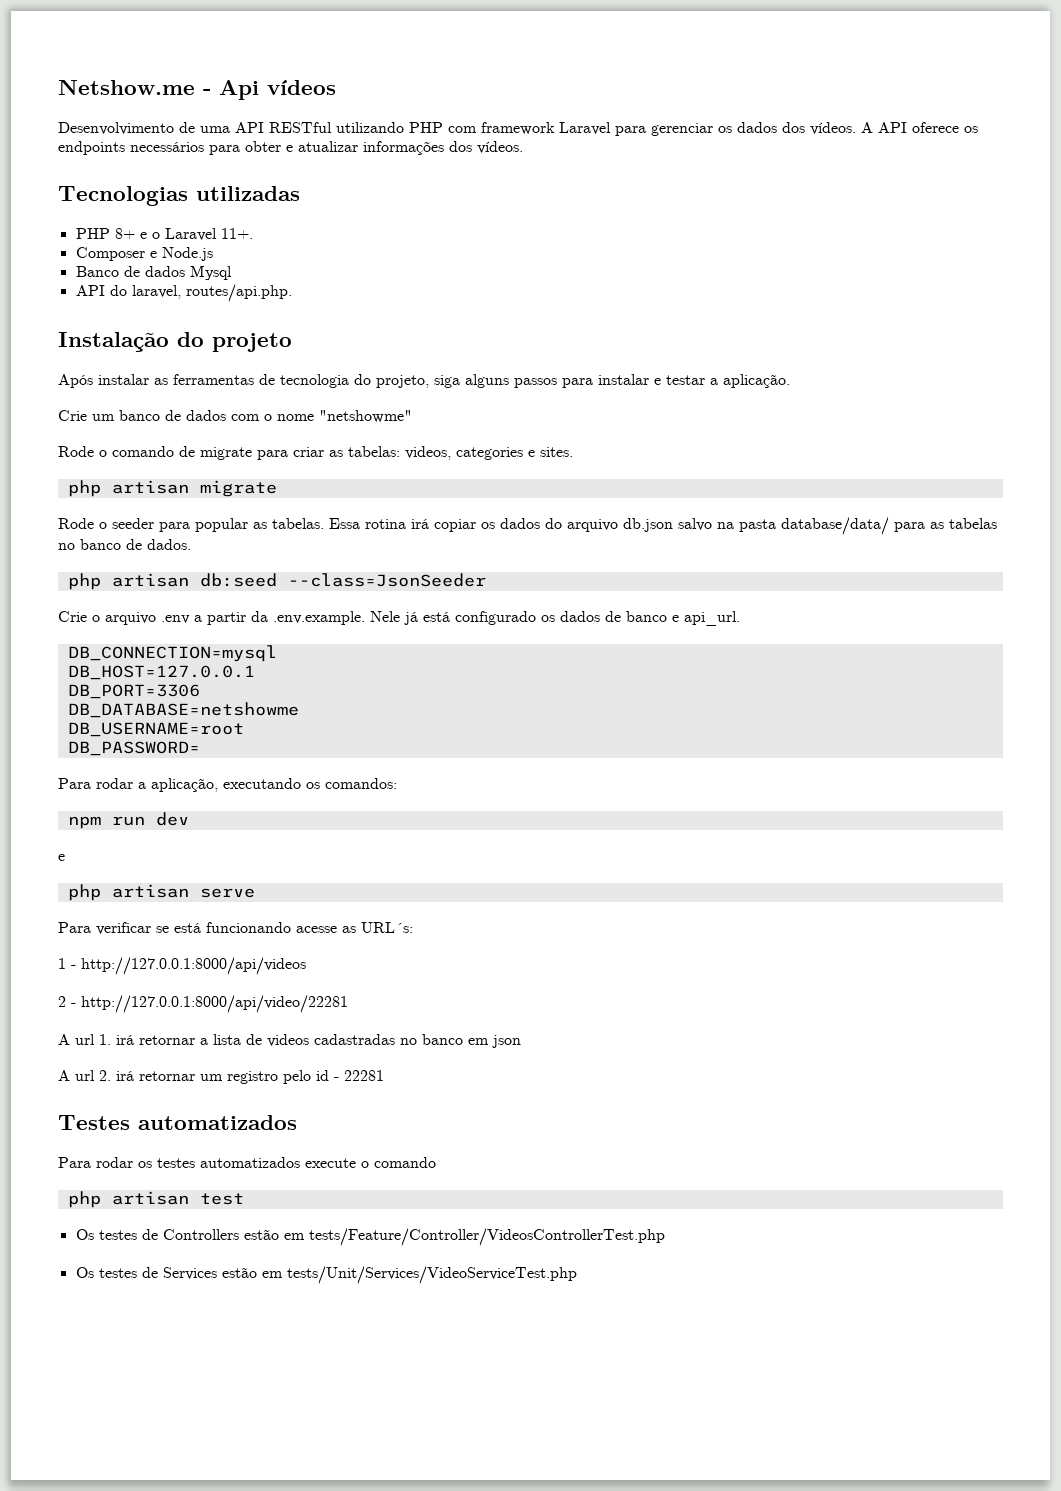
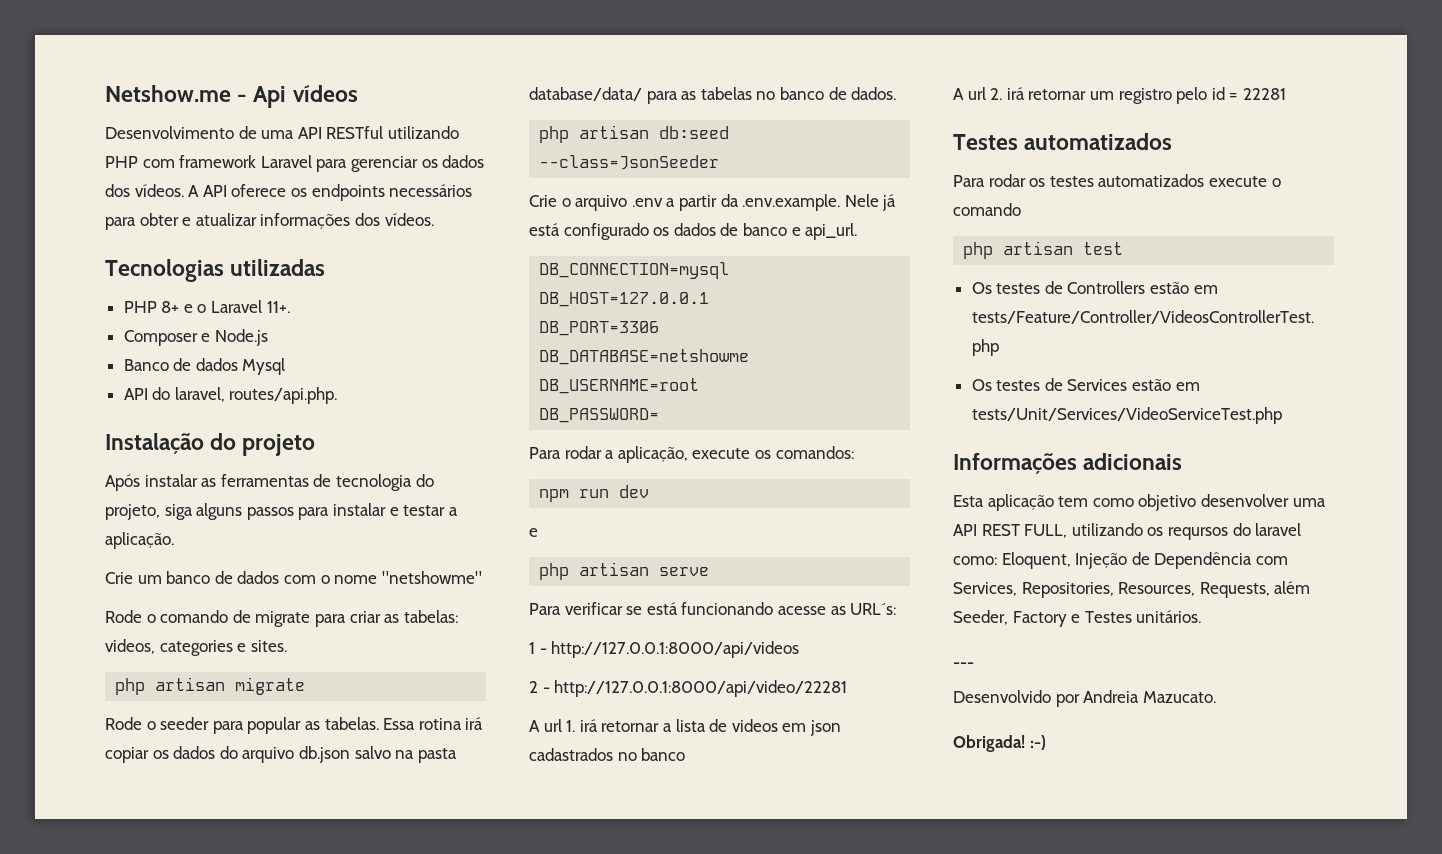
- Para rodar a aplicação, executando os comandos:
+ Para rodar a aplicação, execute os comandos:
- A url 1. irá retornar a lista de videos cadastradas no banco em json
+ A url 1. irá retornar a lista de videos em json cadastrados no banco
- A url 2. irá retornar um registro pelo id - 22281
+ A url 2. irá retornar um registro pelo id = 22281
+ Informações adicionais
+ Esta aplicação tem como objetivo desenvolver uma API REST FULL, utilizando os reqursos do laravel como: Eloquent, Injeção de Dependência com Services, Repositories, Resources, Requests, além Seeder, Factory e Testes unitários.
+ ---
+ Desenvolvido por Andreia Mazucato.
+ Obrigada! :-)

